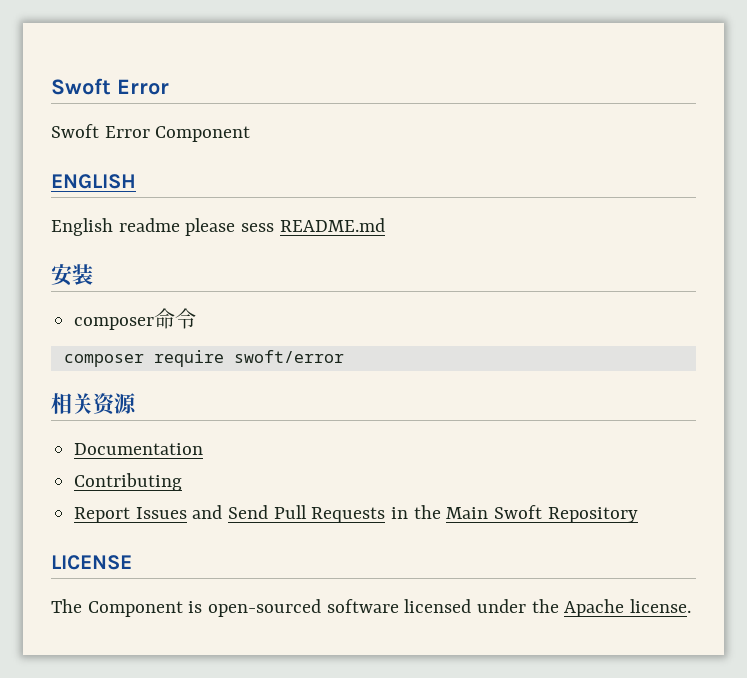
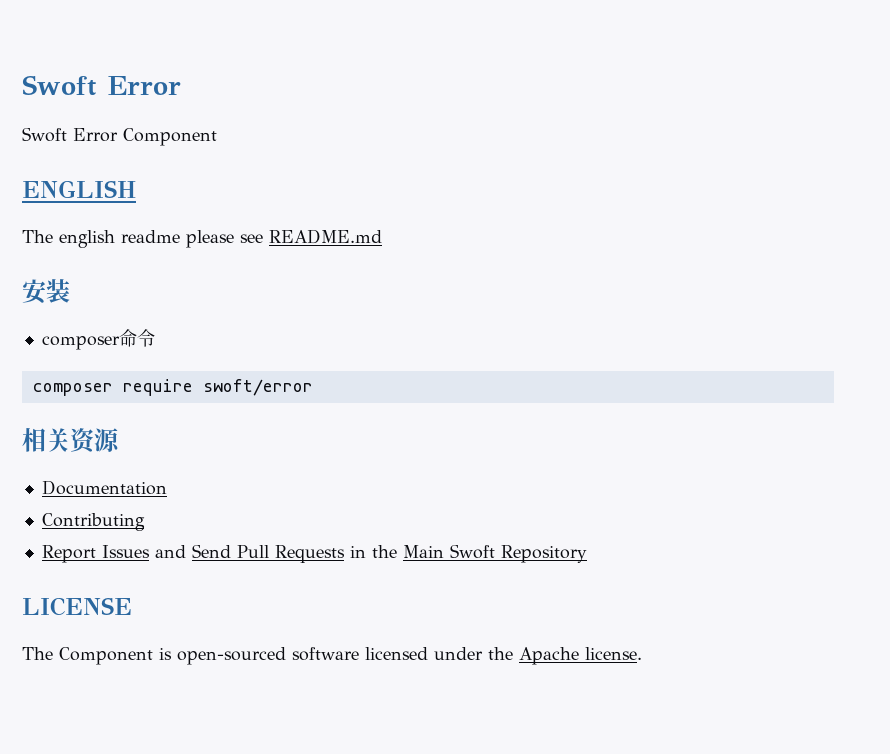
- English readme please sess README.md
+ The english readme please see README.md

